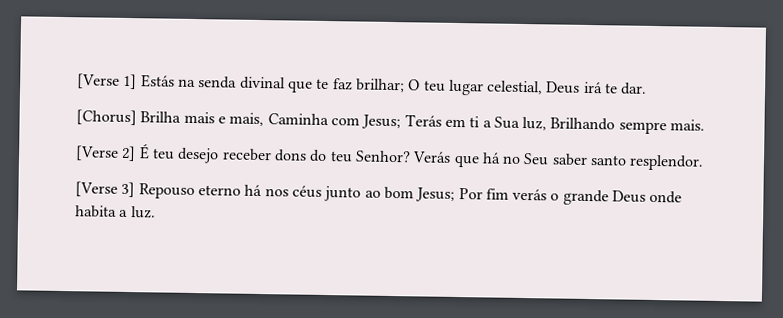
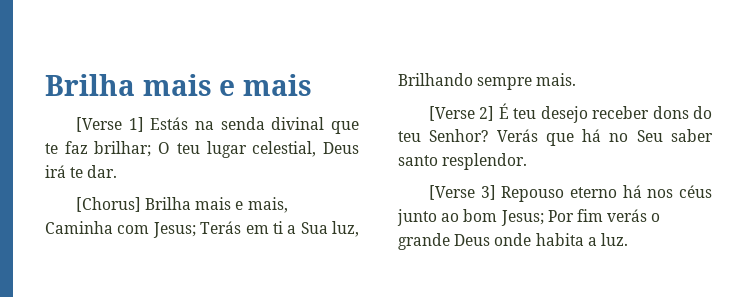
+ Brilha mais e mais

